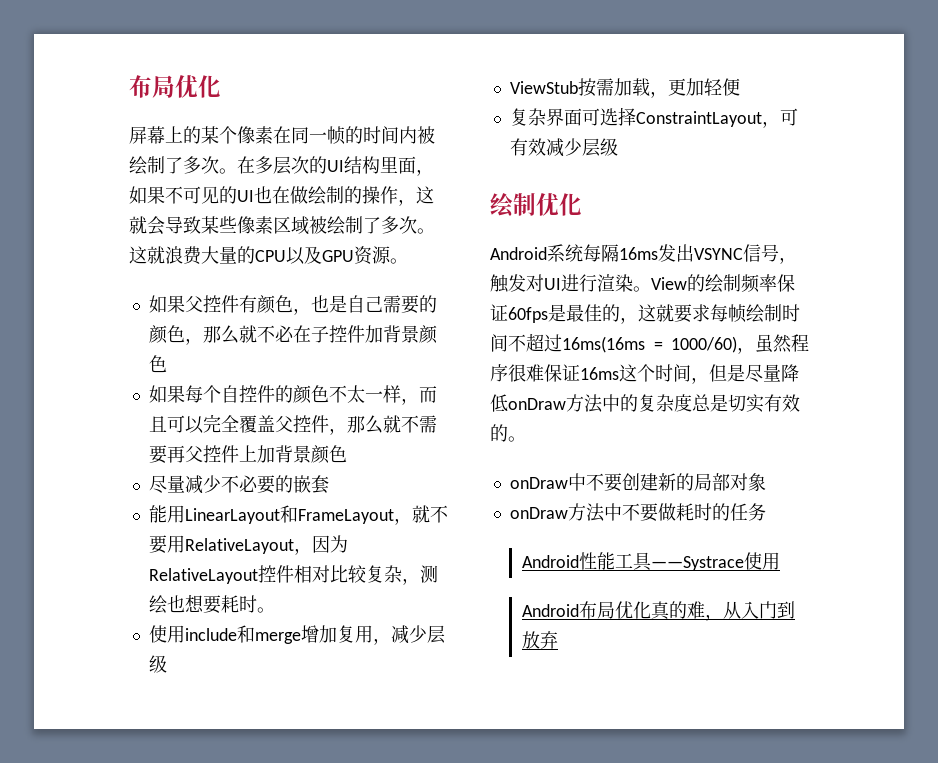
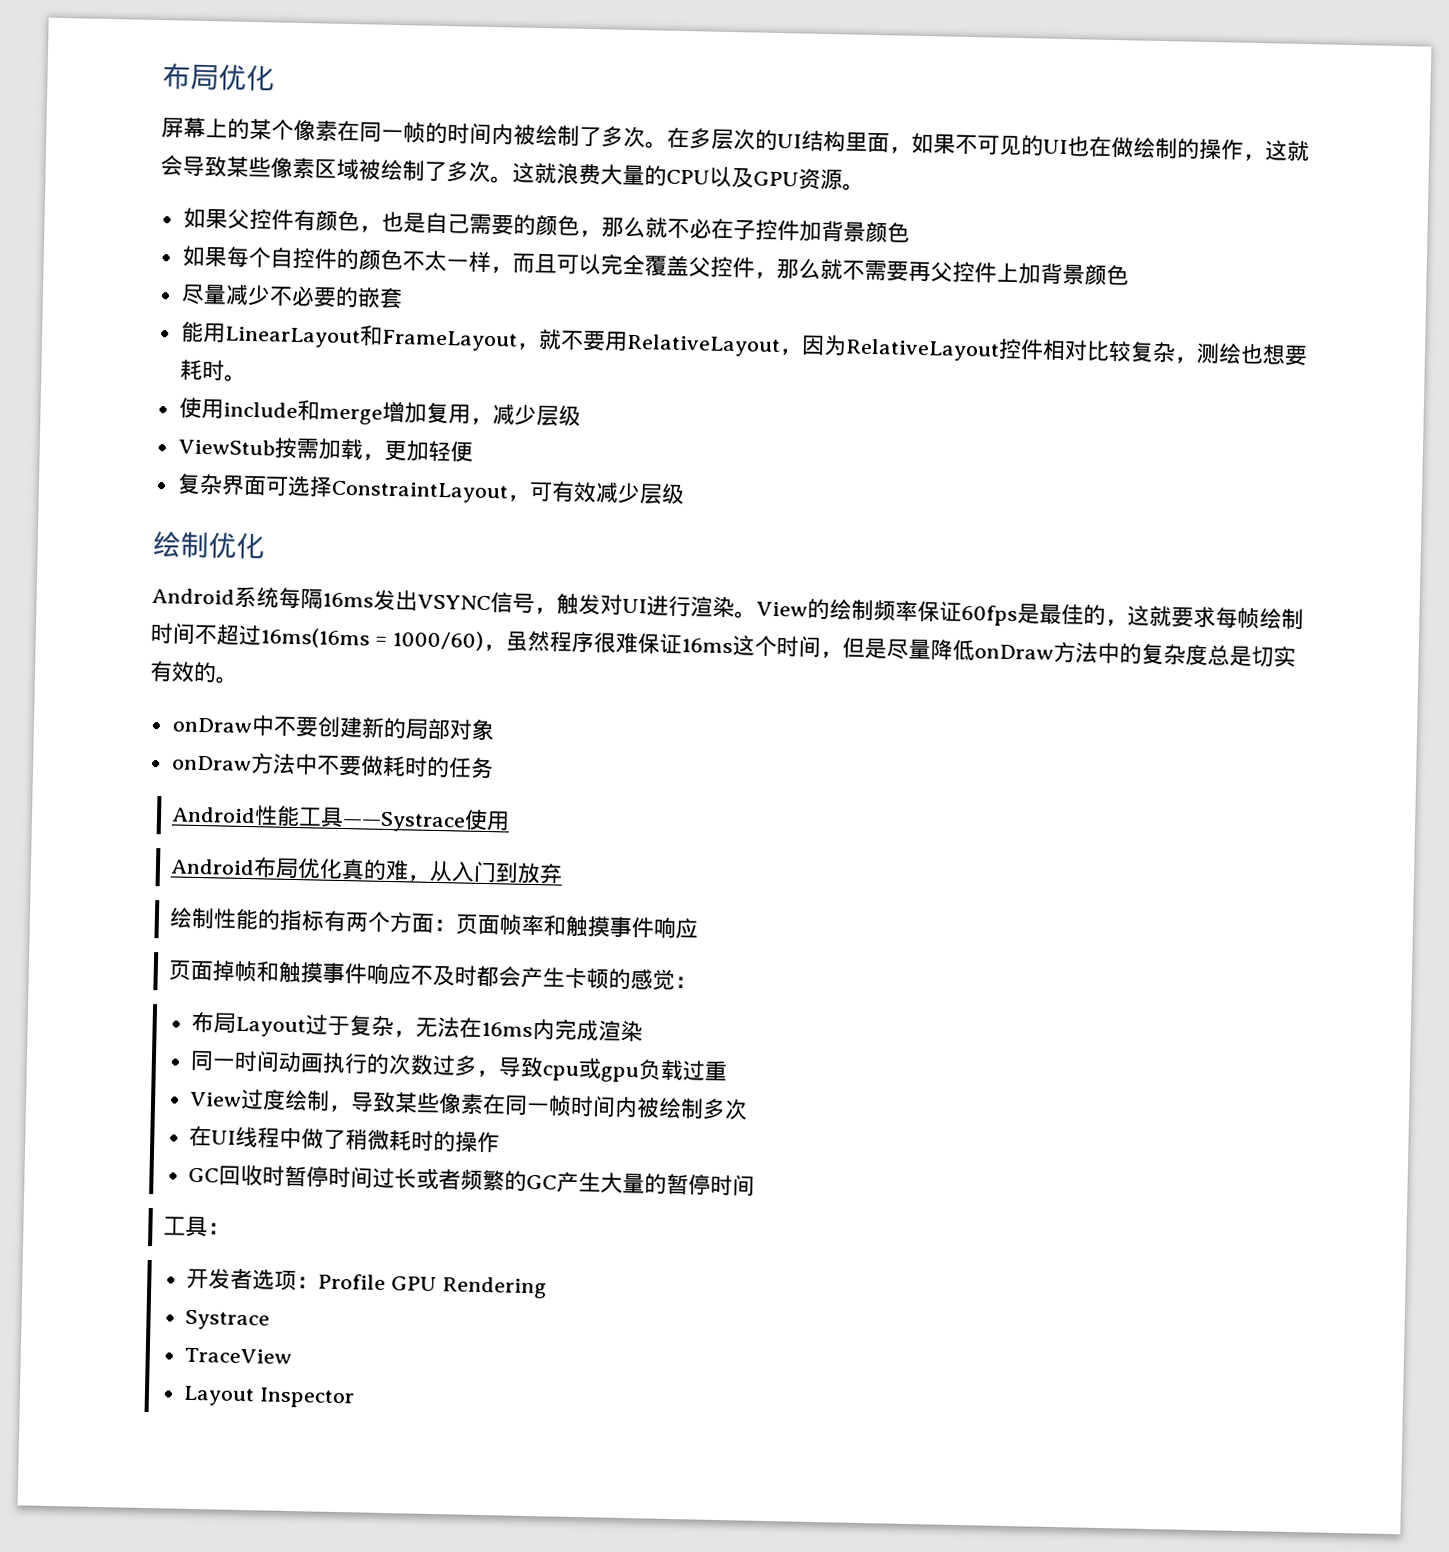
+ 绘制性能的指标有两个方面：页面帧率和触摸事件响应
+ 页面掉帧和触摸事件响应不及时都会产生卡顿的感觉：
+ 布局Layout过于复杂，无法在16ms内完成渲染
+ 同一时间动画执行的次数过多，导致cpu或gpu负载过重
+ View过度绘制，导致某些像素在同一帧时间内被绘制多次
+ 在UI线程中做了稍微耗时的操作
+ GC回收时暂停时间过长或者频繁的GC产生大量的暂停时间
+ 工具：
+ 开发者选项：Profile GPU Rendering
+ Systrace
+ TraceView
+ Layout Inspector

